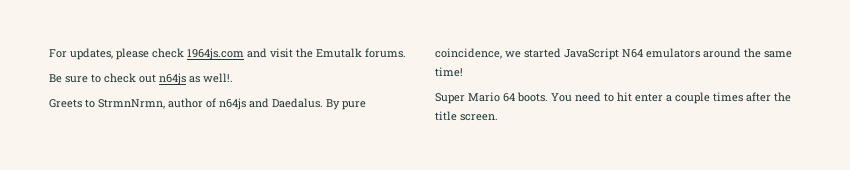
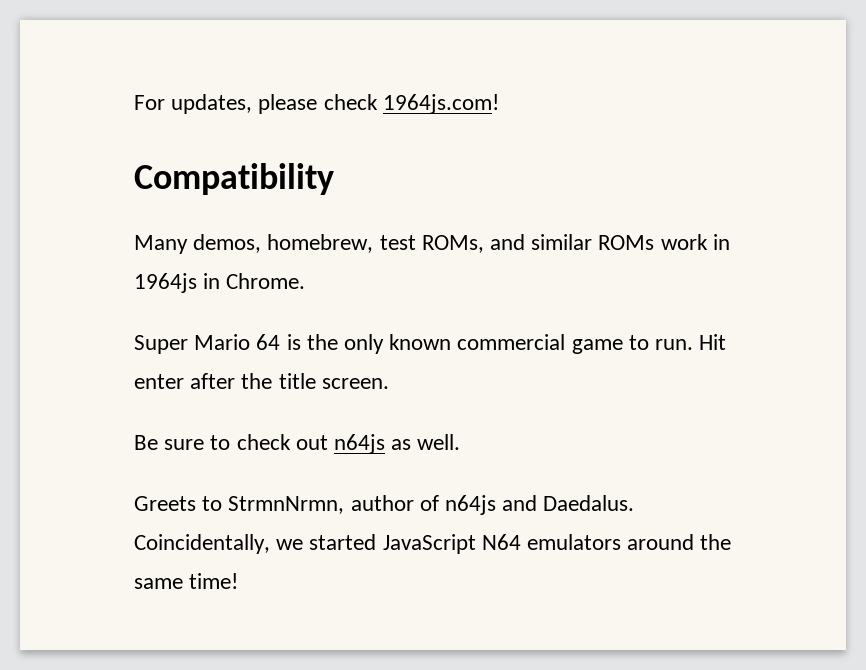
- For updates, please check 1964js.com and visit the Emutalk forums.
+ For updates, please check 1964js.com!
+ Compatibility
+ Many demos, homebrew, test ROMs, and similar ROMs work in 1964js in Chrome.
+ Super Mario 64 is the only known commercial game to run. Hit enter after the title screen.
- Be sure to check out n64js as well!.
+ Be sure to check out n64js as well.
- By pure coincidence, we started JavaScript N64 emulators around the same time!
+ Coincidentally, we started JavaScript N64 emulators around the same time!
- Super Mario 64 boots. You need to hit enter a couple times after the title screen.

